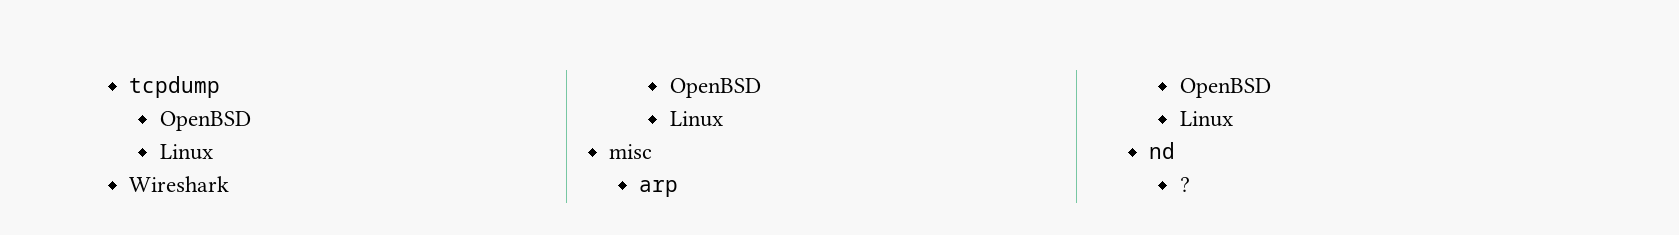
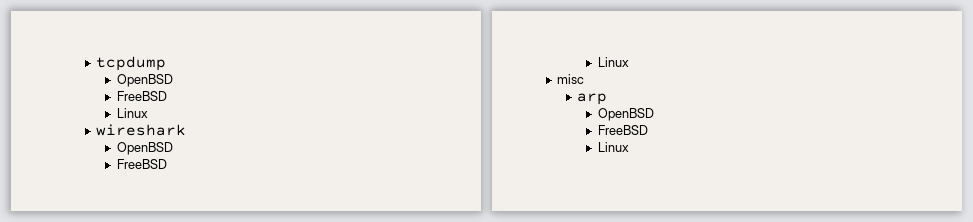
  tcpdump
  OpenBSD
+ FreeBSD
  Linux
- Wireshark
+ wireshark
  OpenBSD
+ FreeBSD
  arp
  OpenBSD
+ FreeBSD
  Linux
- nd
- ?

